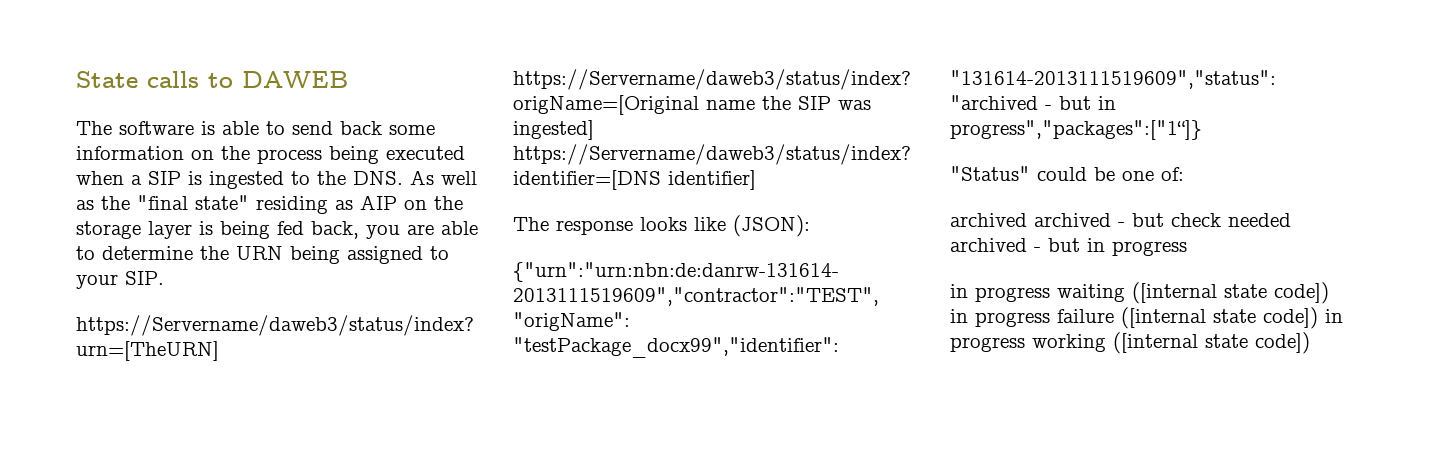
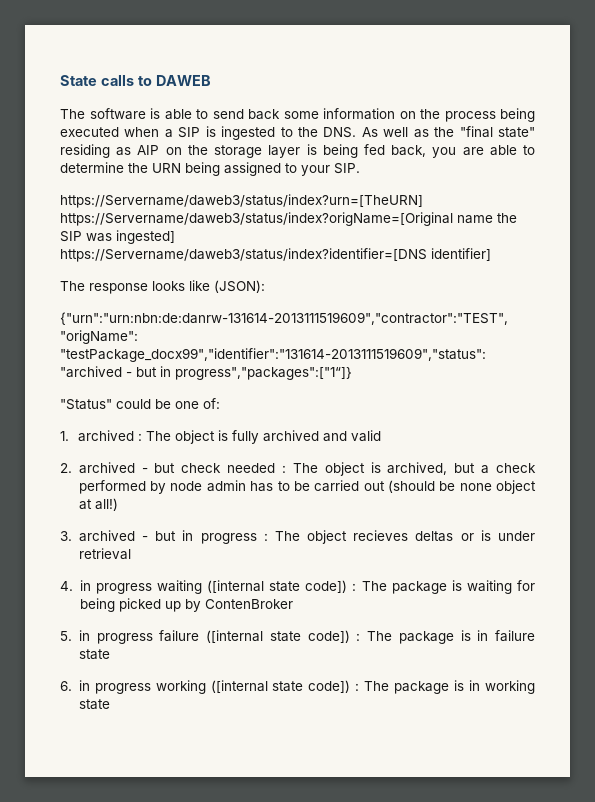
- archived archived - but check needed archived - but in progress
- in progress waiting ([internal state code]) in progress failure ([internal state code]) in progress working ([internal state code])
+ 1. archived : The object is fully archived and valid
+ 2. archived - but check needed : The object is archived, but a check performed by node admin has to be carried out (should be none object at all!)
+ 3. archived - but in progress : The object recieves deltas or is under retrieval
+ 4. in progress waiting ([internal state code]) : The package is waiting for being picked up by ContenBroker
+ 5. in progress failure ([internal state code]) : The package is in failure state
+ 6. in progress working ([internal state code]) : The package is in working state

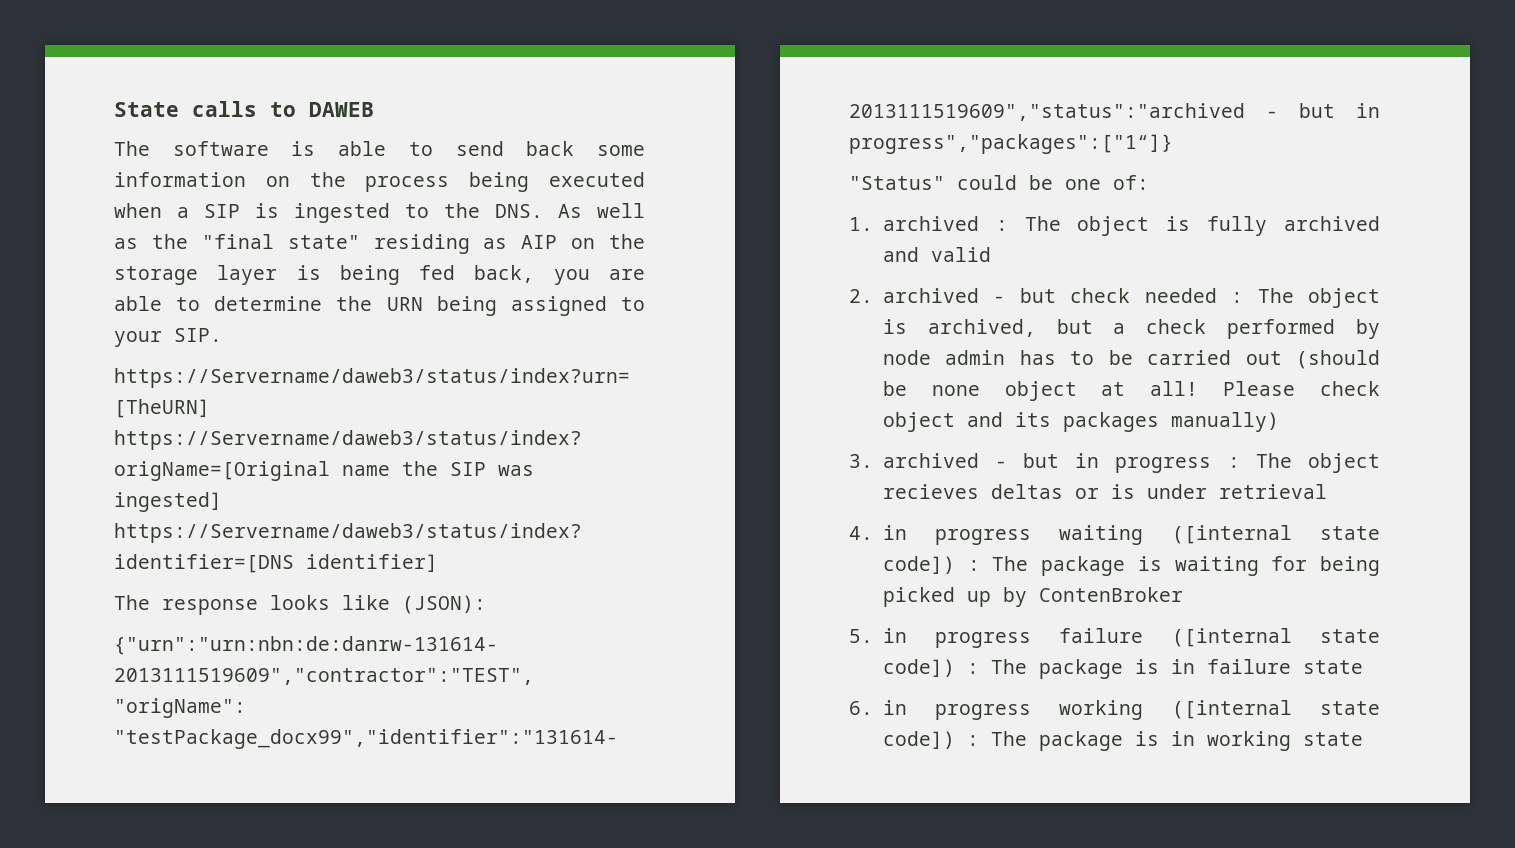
- 2. archived - but check needed : The object is archived, but a check performed by node admin has to be carried out (should be none object at all!)
+ 2. archived - but check needed : The object is archived, but a check performed by node admin has to be carried out (should be none object at all! Please check object and its packages manually)

